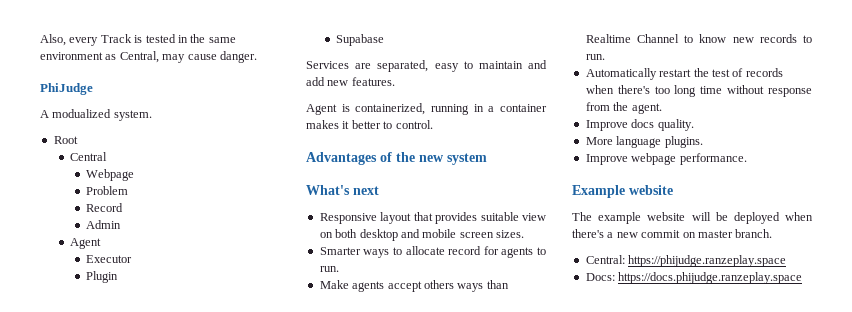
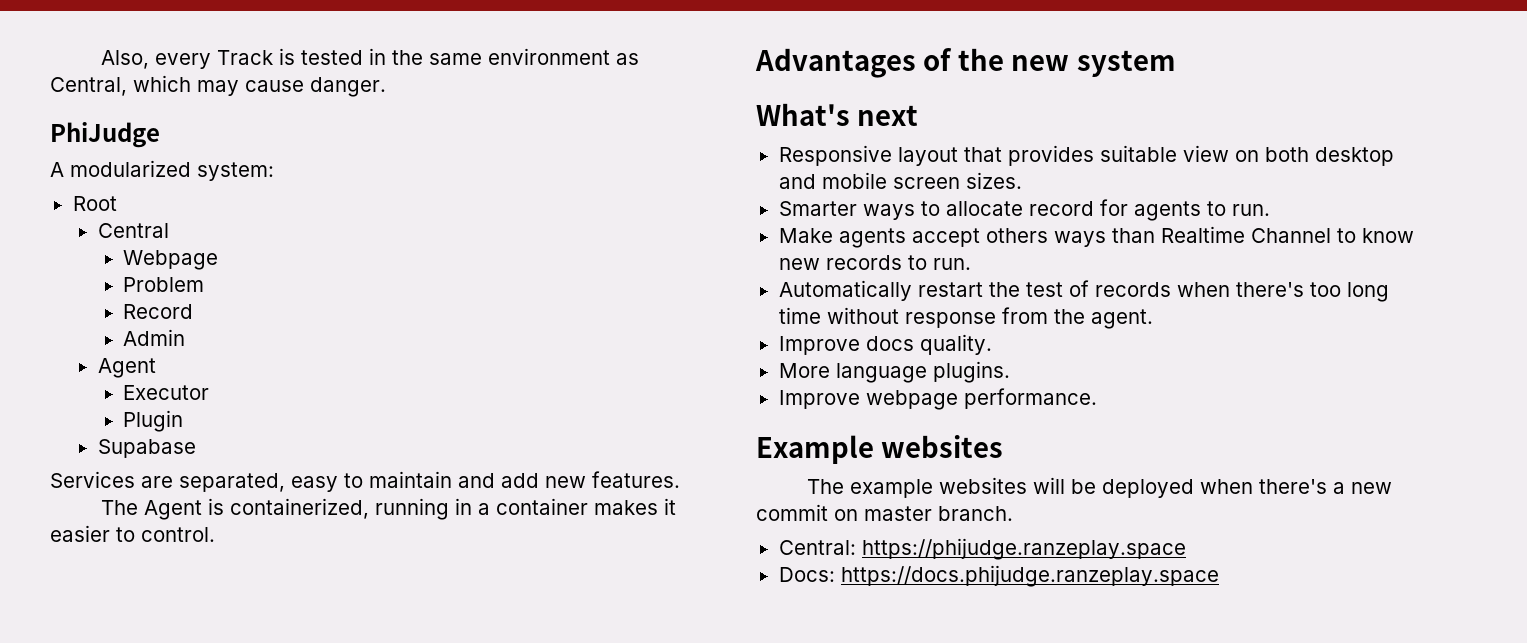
- Also, every Track is tested in the same environment as Central, may cause danger.
+ Also, every Track is tested in the same environment as Central, which may cause danger.
- A modualized system.
+ A modularized system:
- Agent is containerized, running in a container makes it better to control.
+ The Agent is containerized, running in a container makes it easier to control.
- Example website
+ Example websites
- The example website will be deployed when there's a new commit on master branch.
+ The example websites will be deployed when there's a new commit on master branch.

